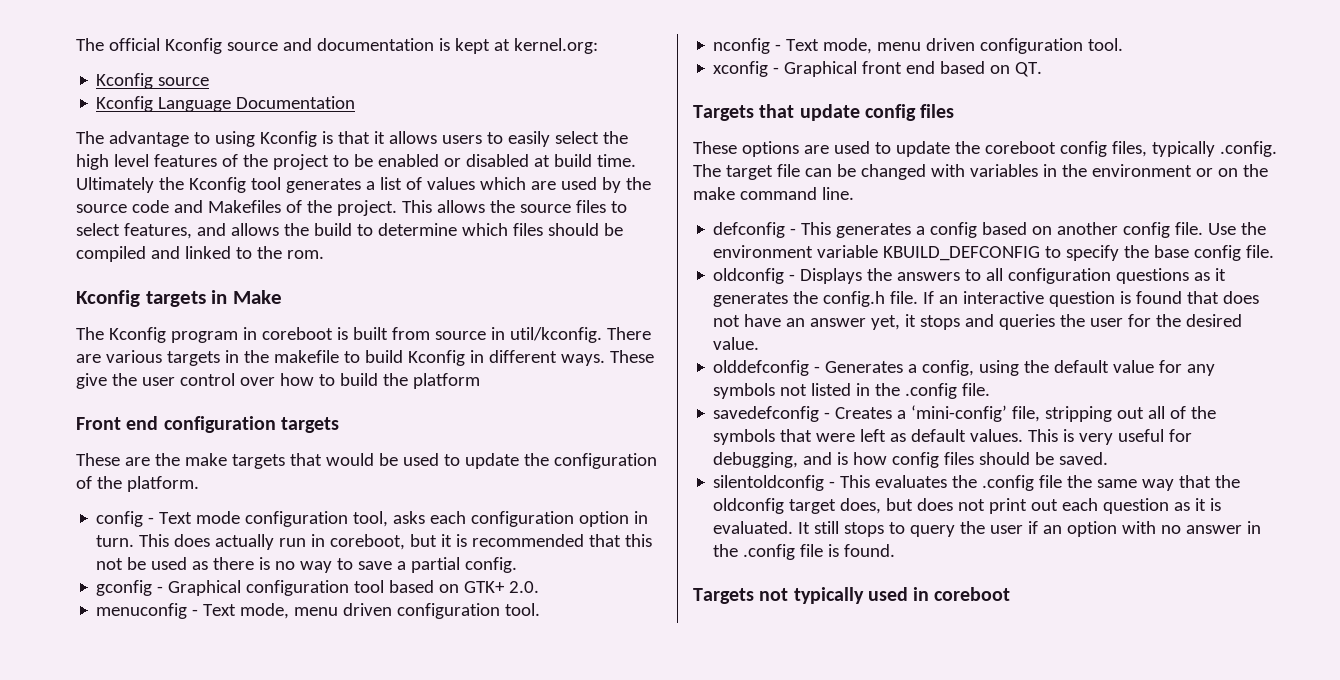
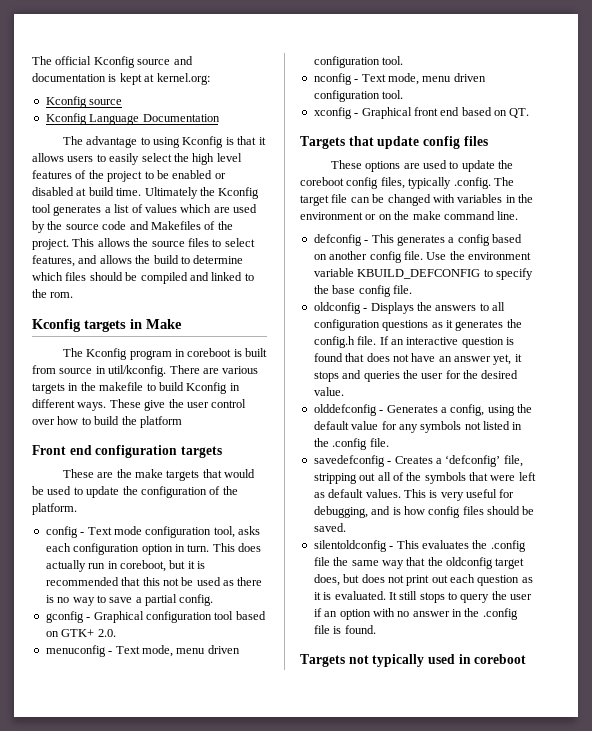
- savedefconfig - Creates a ‘mini-config’ file, stripping out all of the symbols that were left as default values.
+ savedefconfig - Creates a ‘defconfig’ file, stripping out all of the symbols that were left as default values.

